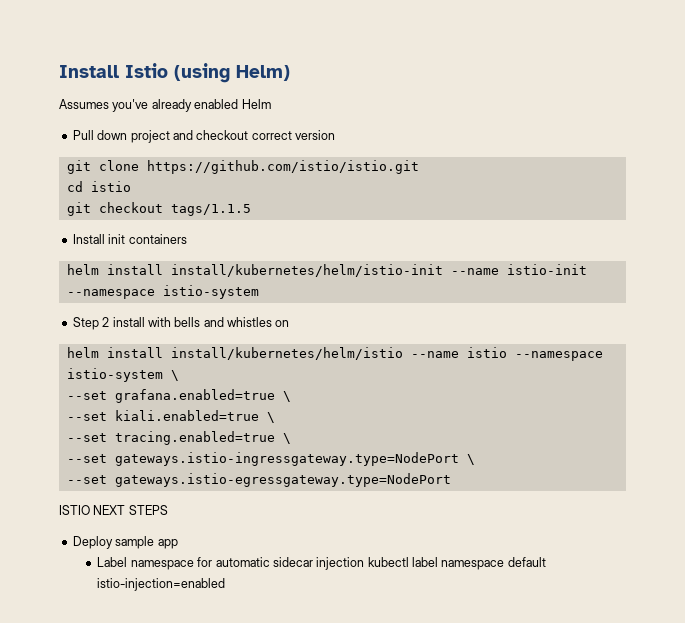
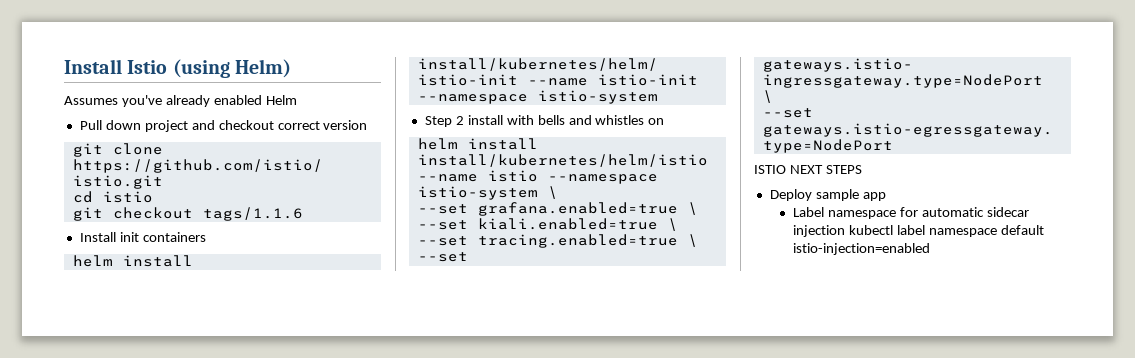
- git checkout tags/1.1.5
+ git checkout tags/1.1.6

